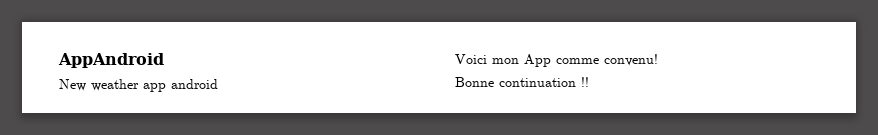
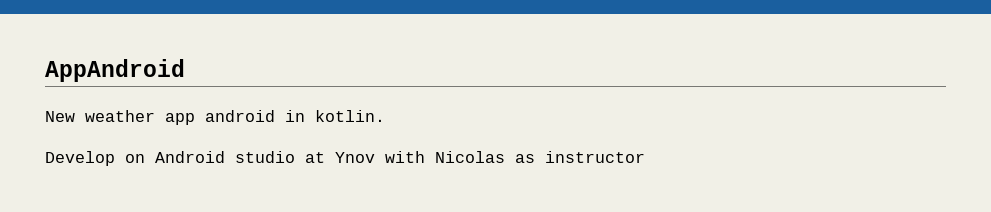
- New weather app android
- Voici mon App comme convenu!
- Bonne continuation !!
+ New weather app android in kotlin.
+ Develop on Android studio at Ynov with Nicolas as instructor

